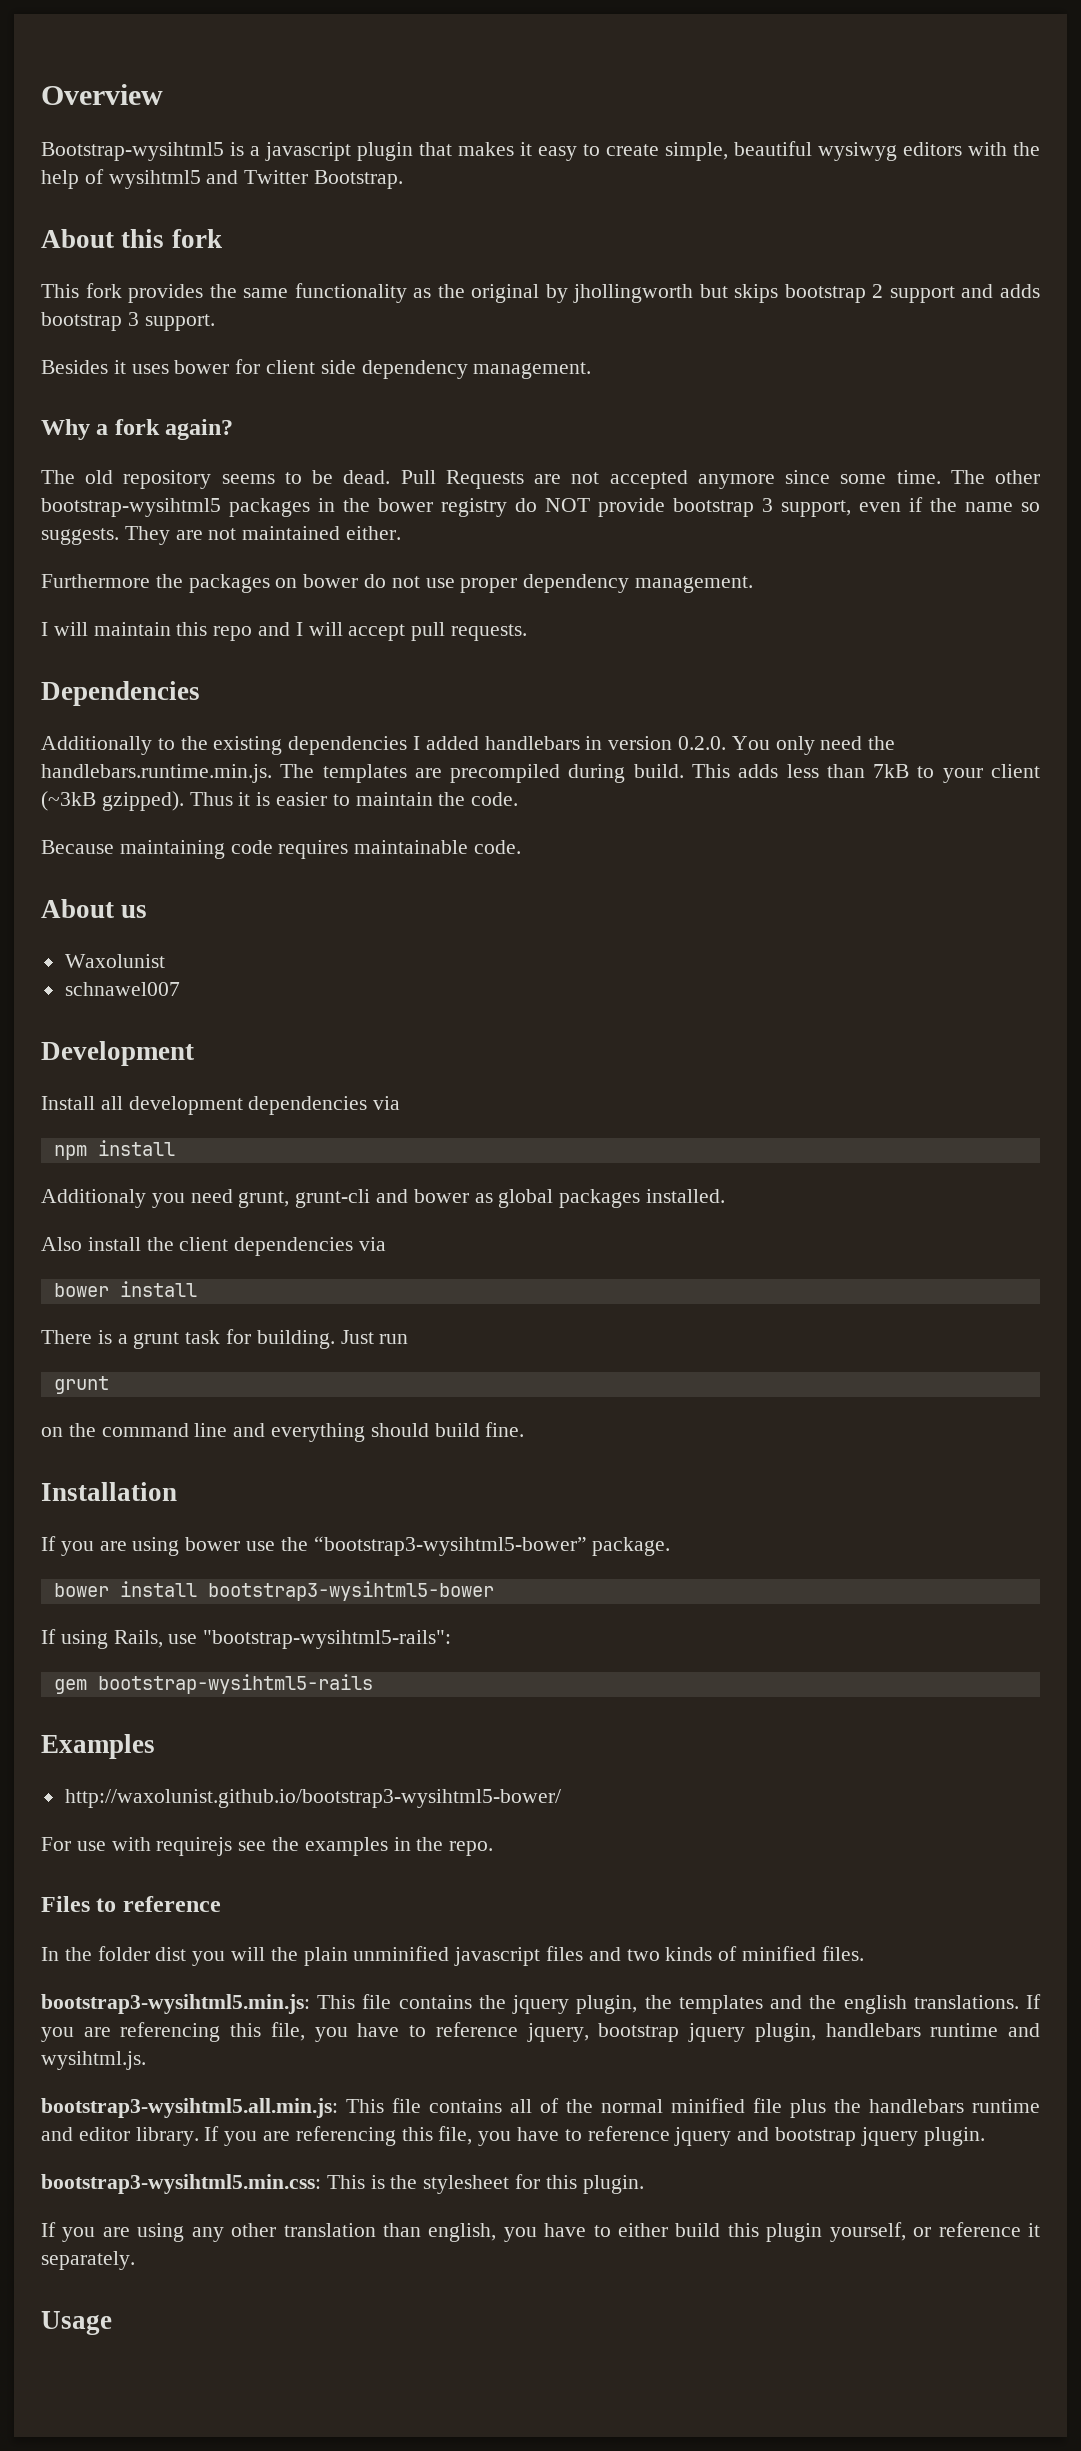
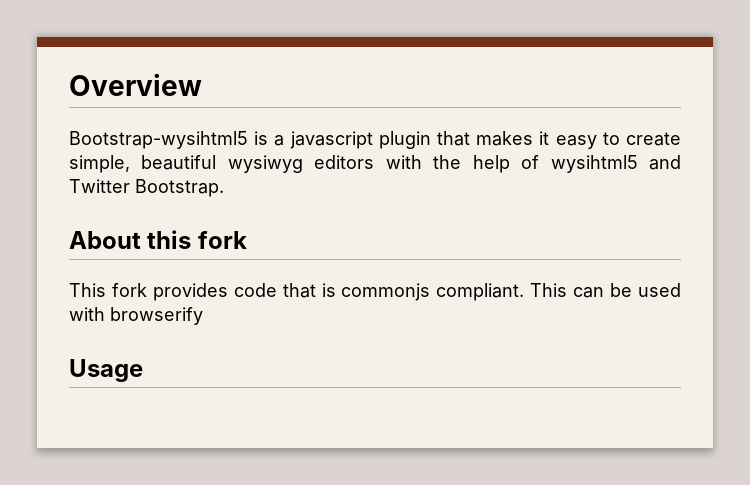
- This fork provides the same functionality as the original by jhollingworth but skips bootstrap 2 support and adds bootstrap 3 support.
- Besides it uses bower for client side dependency management.
- Why a fork again?
- The old repository seems to be dead. Pull Requests are not accepted anymore since some time. The other bootstrap-wysihtml5 packages in the bower registry do NOT provide bootstrap 3 support, even if the name so suggests. They are not maintained either.
- Furthermore the packages on bower do not use proper dependency management.
- I will maintain this repo and I will accept pull requests.
- Dependencies
- Additionally to the existing dependencies I added handlebars in version 0.2.0. You only need the handlebars.runtime.min.js. The templates are precompiled during build. This adds less than 7kB to your client (~3kB gzipped). Thus it is easier to maintain the code.
- Because maintaining code requires maintainable code.
- About us
- Waxolunist
- schnawel007
- Development
- Install all development dependencies via
- npm install
- Additionaly you need grunt, grunt-cli and bower as global packages installed.
- Also install the client dependencies via
- bower install
- There is a grunt task for building. Just run
- grunt
- on the command line and everything should build fine.
- Installation
- If you are using bower use the “bootstrap3-wysihtml5-bower” package.
- bower install bootstrap3-wysihtml5-bower
- If using Rails, use "bootstrap-wysihtml5-rails":
- gem bootstrap-wysihtml5-rails
- Examples
- http://waxolunist.github.io/bootstrap3-wysihtml5-bower/
- For use with requirejs see the examples in the repo.
- Files to reference
- In the folder dist you will the plain unminified javascript files and two kinds of minified files.
- bootstrap3-wysihtml5.min.js: This file contains the jquery plugin, the templates and the english translations. If you are referencing this file, you have to reference jquery, bootstrap jquery plugin, handlebars runtime and wysihtml.js.
- bootstrap3-wysihtml5.all.min.js: This file contains all of the normal minified file plus the handlebars runtime and editor library. If you are referencing this file, you have to reference jquery and bootstrap jquery plugin.
- bootstrap3-wysihtml5.min.css: This is the stylesheet for this plugin.
- If you are using any other translation than english, you have to either build this plugin yourself, or reference it separately.
+ This fork provides code that is commonjs compliant. This can be used with browserify

